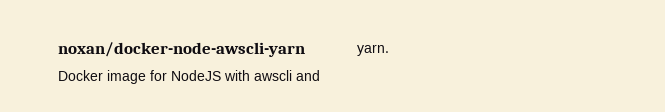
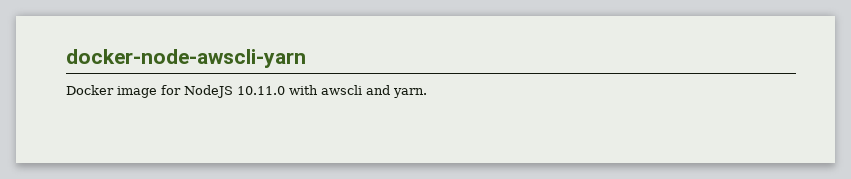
- noxan/docker-node-awscli-yarn
+ docker-node-awscli-yarn
- Docker image for NodeJS with awscli and yarn.
+ Docker image for NodeJS 10.11.0 with awscli and yarn.

